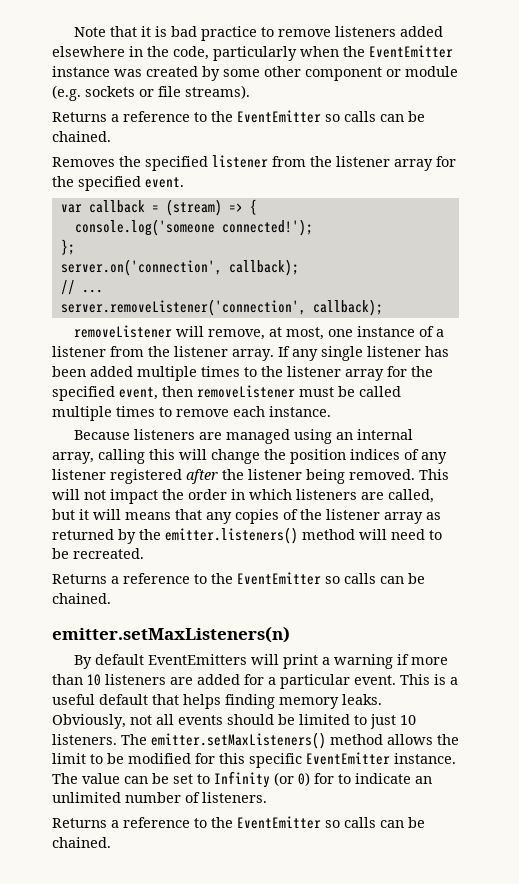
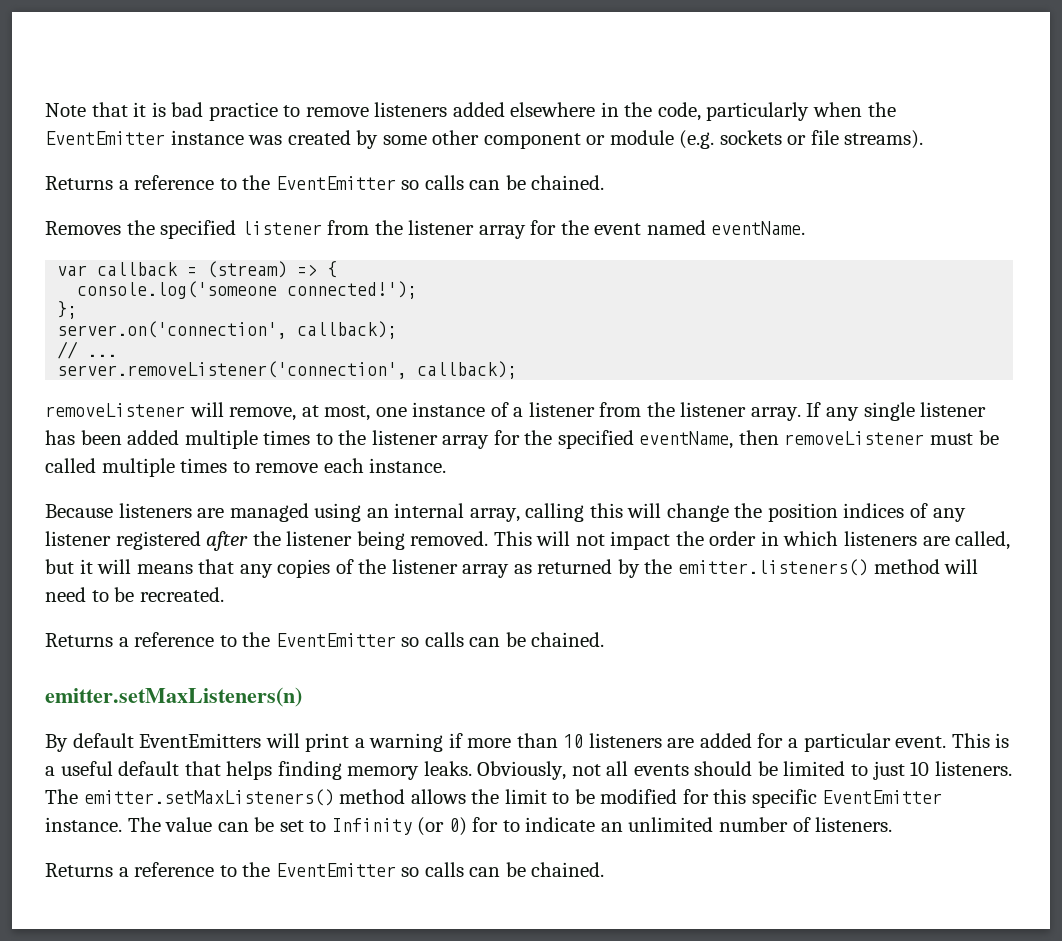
- Removes the specified listener from the listener array for the specified event.
+ Removes the specified listener from the listener array for the event named eventName.
- If any single listener has been added multiple times to the listener array for the specified event, then removeListener must be called multiple times to remove each instance.
+ If any single listener has been added multiple times to the listener array for the specified eventName, then removeListener must be called multiple times to remove each instance.

